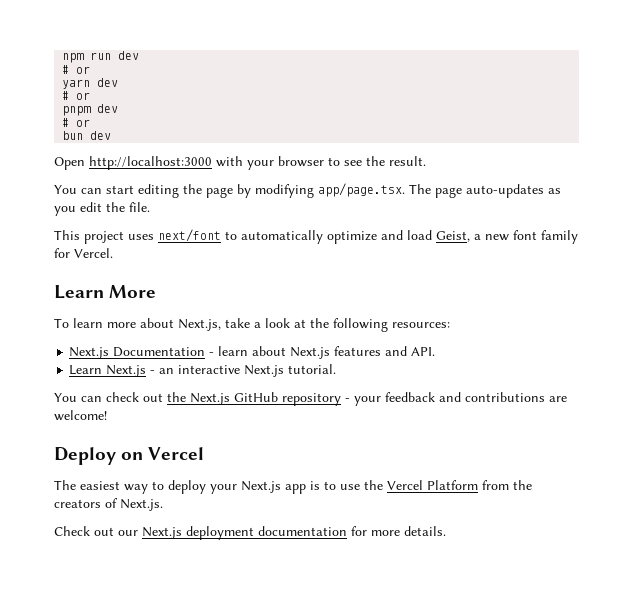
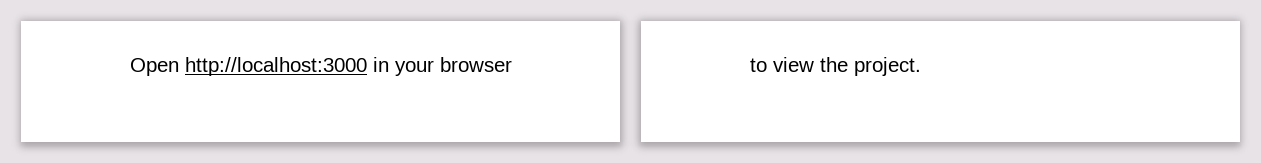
- npm run dev
- # or
- yarn dev
- # or
- pnpm dev
- # or
- bun dev
- Open http://localhost:3000 with your browser to see the result.
- You can start editing the page by modifying app/page.tsx. The page auto-updates as you edit the file.
- This project uses next/font to automatically optimize and load Geist, a new font family for Vercel.
- Learn More
- To learn more about Next.js, take a look at the following resources:
- Next.js Documentation - learn about Next.js features and API.
- Learn Next.js - an interactive Next.js tutorial.
- You can check out the Next.js GitHub repository - your feedback and contributions are welcome!
- Deploy on Vercel
- The easiest way to deploy your Next.js app is to use the Vercel Platform from the creators of Next.js.
- Check out our Next.js deployment documentation for more details.
+ Open http://localhost:3000 in your browser to view the project.

